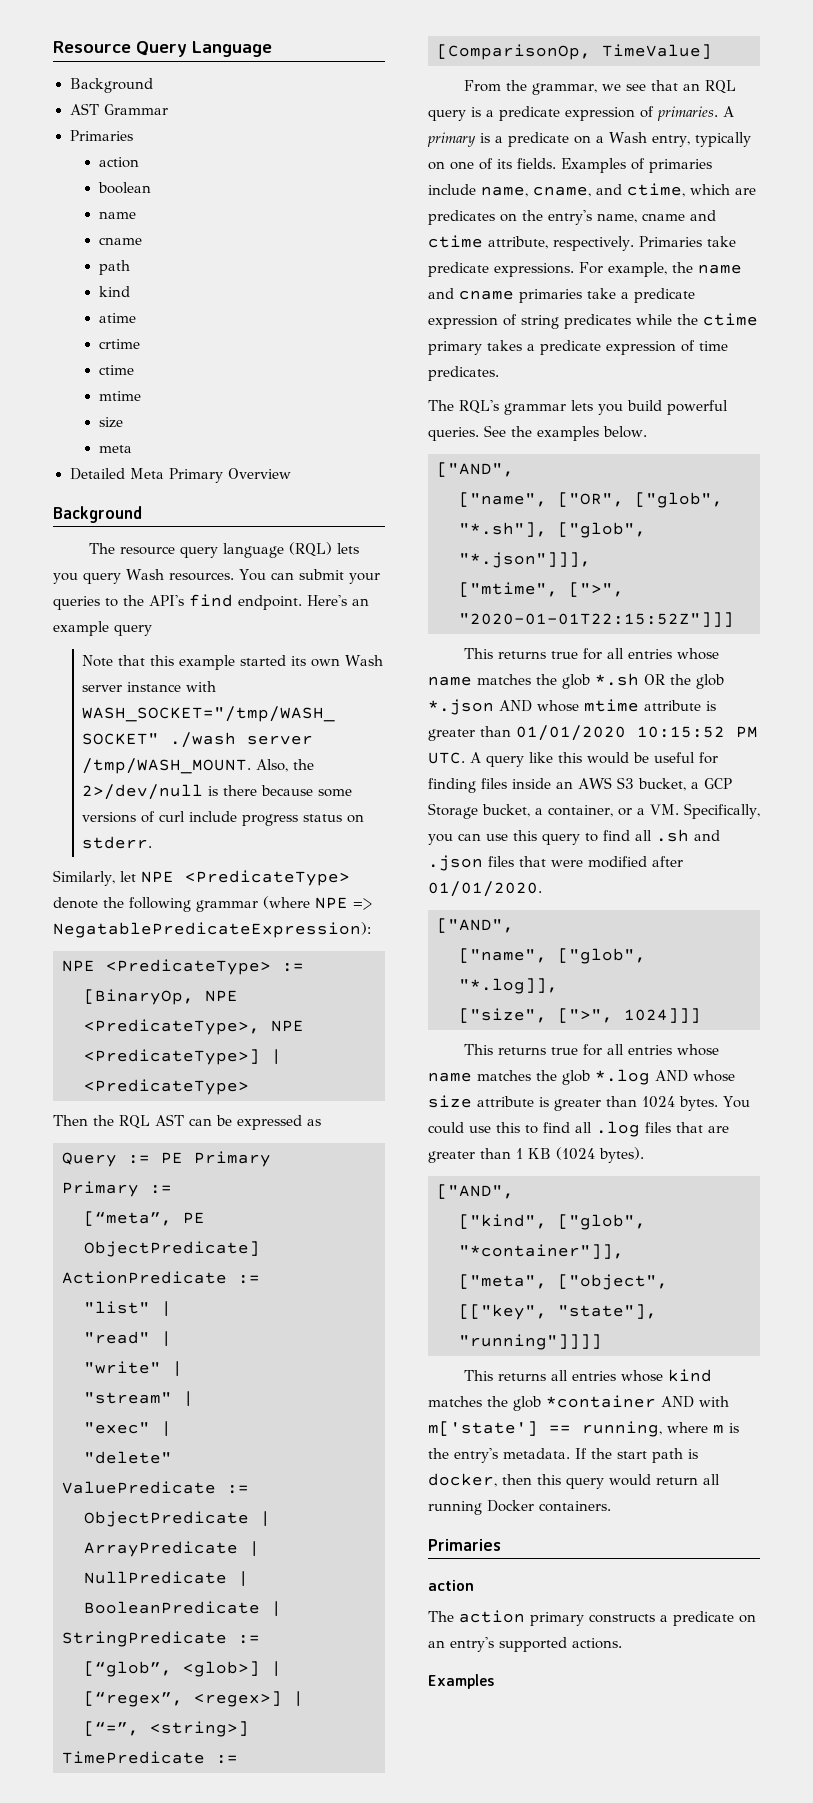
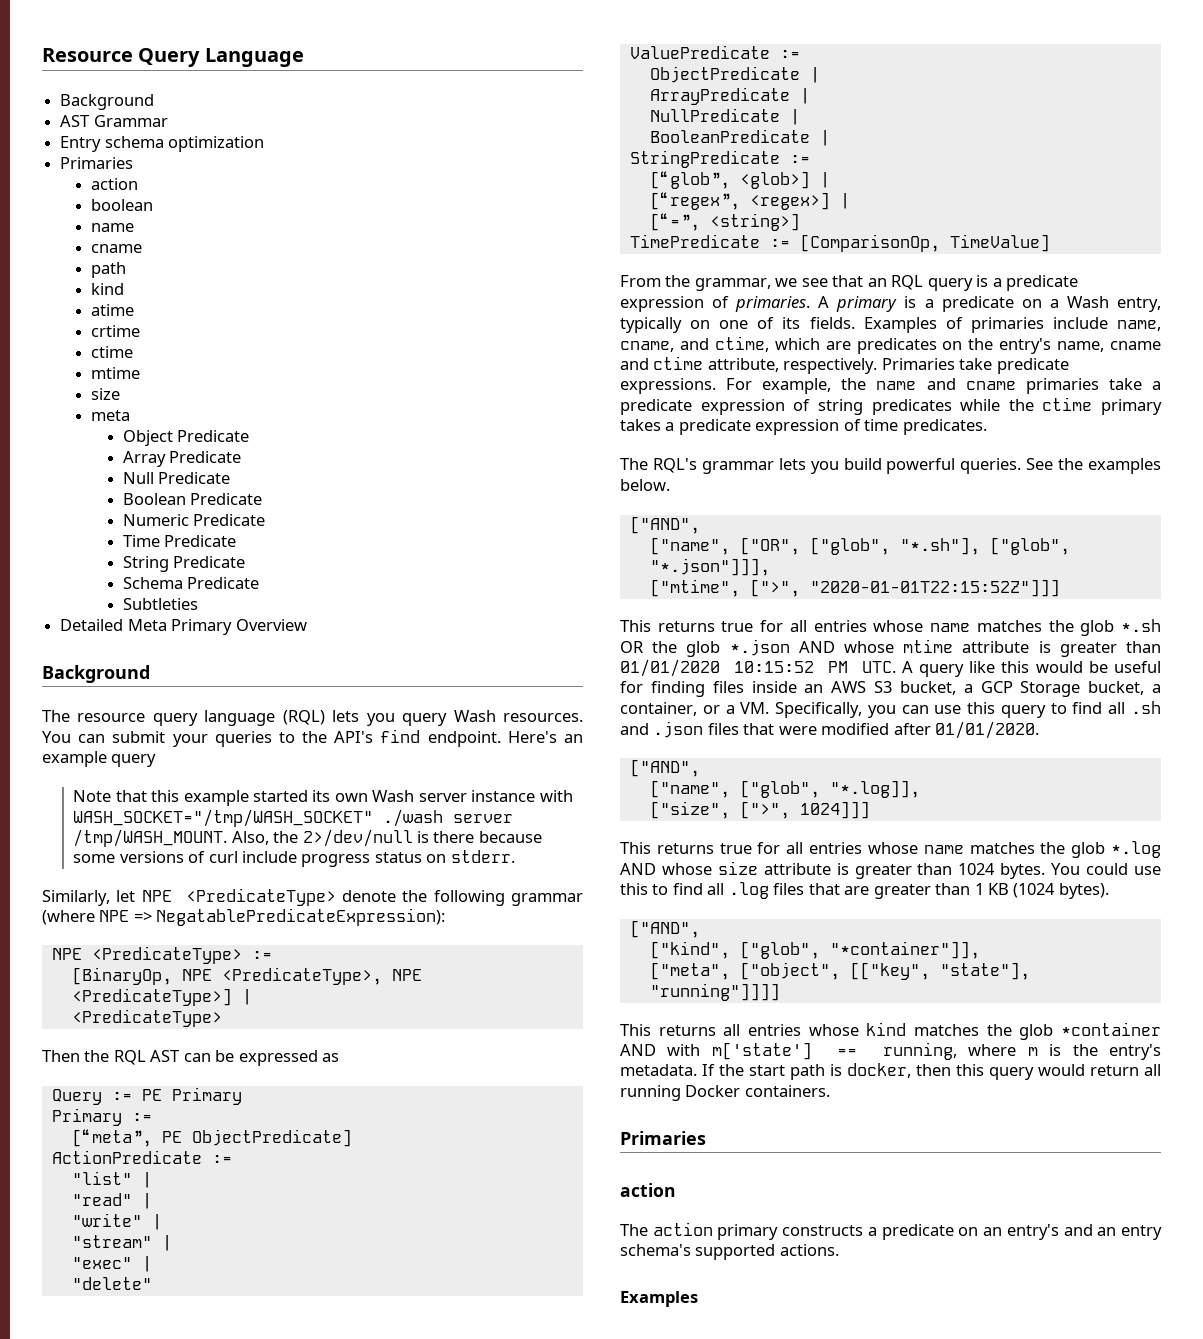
+ Entry schema optimization
+ Object Predicate
+ Array Predicate
+ Null Predicate
+ Boolean Predicate
+ Numeric Predicate
+ Time Predicate
+ String Predicate
+ Schema Predicate
+ Subtleties
- The action primary constructs a predicate on an entry's supported actions.
+ The action primary constructs a predicate on an entry's and an entry schema's supported actions.

